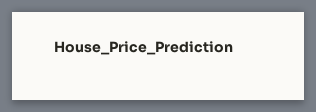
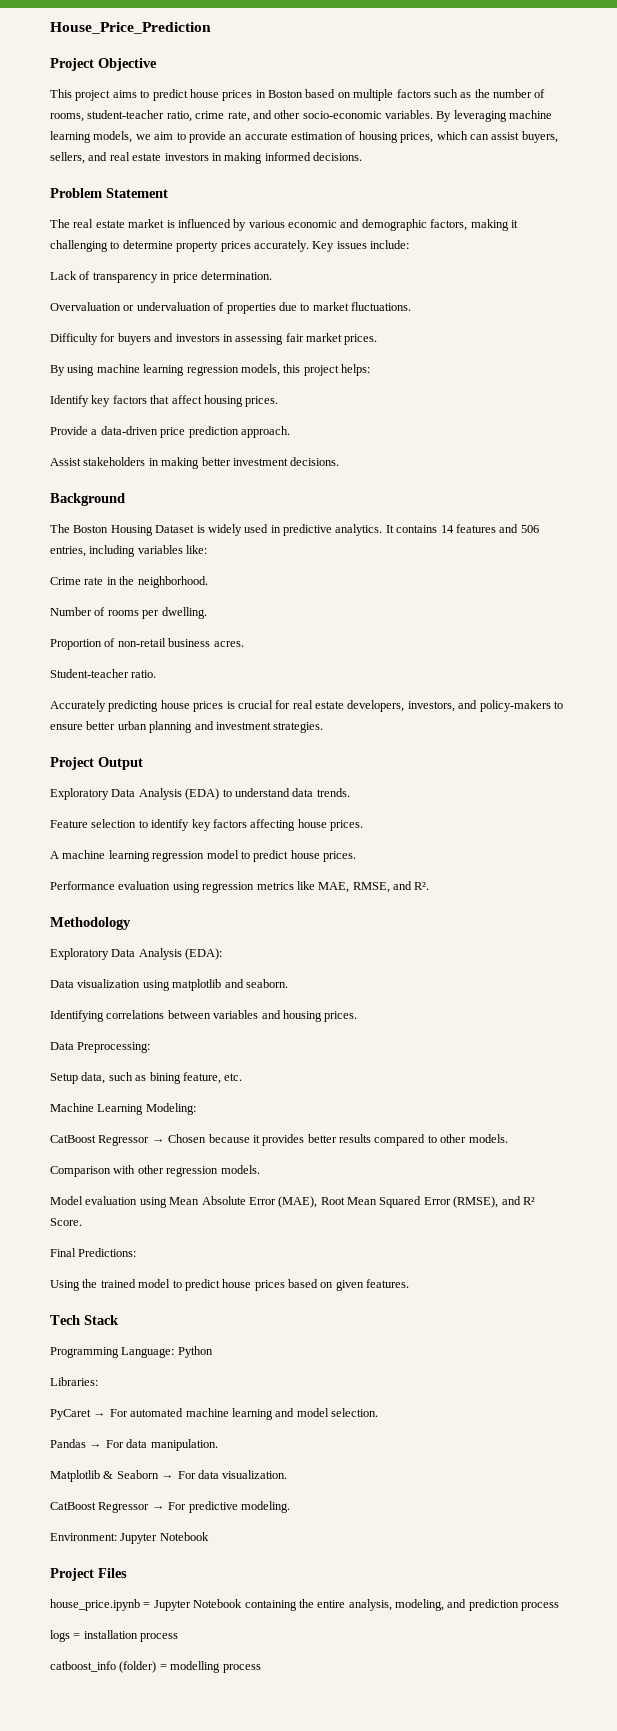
+ Project Objective
+ This project aims to predict house prices in Boston based on multiple factors such as the number of rooms, student-teacher ratio, crime rate, and other socio-economic variables. By leveraging machine learning models, we aim to provide an accurate estimation of housing prices, which can assist buyers, sellers, and real estate investors in making informed decisions.
+ Problem Statement
+ The real estate market is influenced by various economic and demographic factors, making it challenging to determine property prices accurately. Key issues include:
+ Lack of transparency in price determination.
+ Overvaluation or undervaluation of properties due to market fluctuations.
+ Difficulty for buyers and investors in assessing fair market prices.
+ By using machine learning regression models, this project helps:
+ Identify key factors that affect housing prices.
+ Provide a data-driven price prediction approach.
+ Assist stakeholders in making better investment decisions.
+ Background
+ The Boston Housing Dataset is widely used in predictive analytics. It contains 14 features and 506 entries, including variables like:
+ Crime rate in the neighborhood.
+ Number of rooms per dwelling.
+ Proportion of non-retail business acres.
+ Student-teacher ratio.
+ Accurately predicting house prices is crucial for real estate developers, investors, and policy-makers to ensure better urban planning and investment strategies.
+ Project Output
+ Exploratory Data Analysis (EDA) to understand data trends.
+ Feature selection to identify key factors affecting house prices.
+ A machine learning regression model to predict house prices.
+ Performance evaluation using regression metrics like MAE, RMSE, and R².
+ Methodology
+ Exploratory Data Analysis (EDA):
+ Data visualization using matplotlib and seaborn.
+ Identifying correlations between variables and housing prices.
+ Data Preprocessing:
+ Setup data, such as bining feature, etc.
+ Machine Learning Modeling:
+ CatBoost Regressor → Chosen because it provides better results compared to other models.
+ Comparison with other regression models.
+ Model evaluation using Mean Absolute Error (MAE), Root Mean Squared Error (RMSE), and R² Score.
+ Final Predictions:
+ Using the trained model to predict house prices based on given features.
+ Tech Stack
+ Programming Language: Python
+ Libraries:
+ PyCaret → For automated machine learning and model selection.
+ Pandas → For data manipulation.
+ Matplotlib & Seaborn → For data visualization.
+ CatBoost Regressor → For predictive modeling.
+ Environment: Jupyter Notebook
+ Project Files
+ house_price.ipynb = Jupyter Notebook containing the entire analysis, modeling, and prediction process
+ logs = installation process
+ catboost_info (folder) = modelling process

